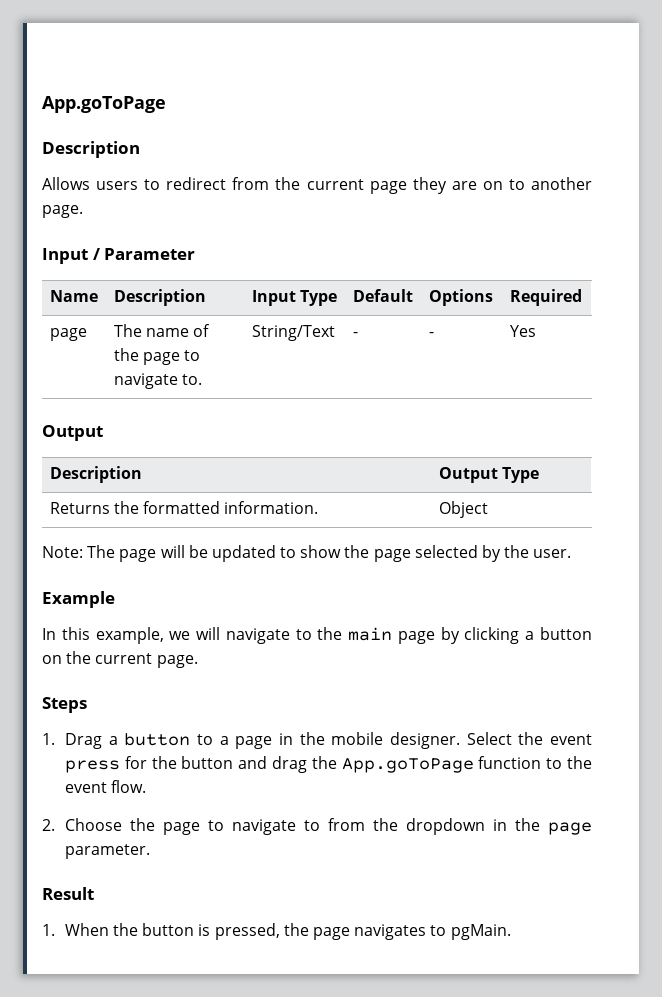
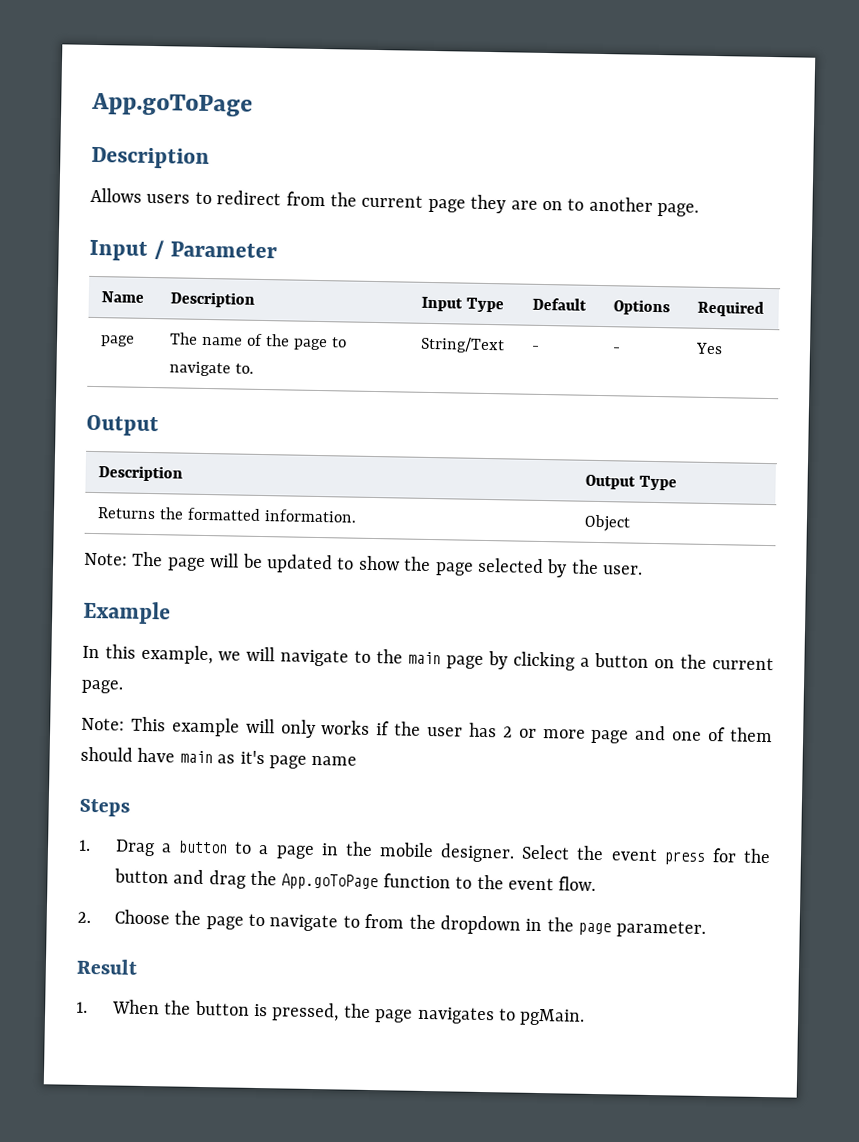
+ Note: This example will only works if the user has 2 or more page and one of them should have main as it's page name

